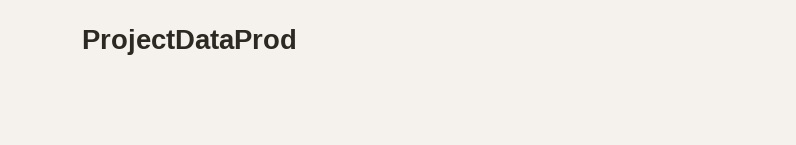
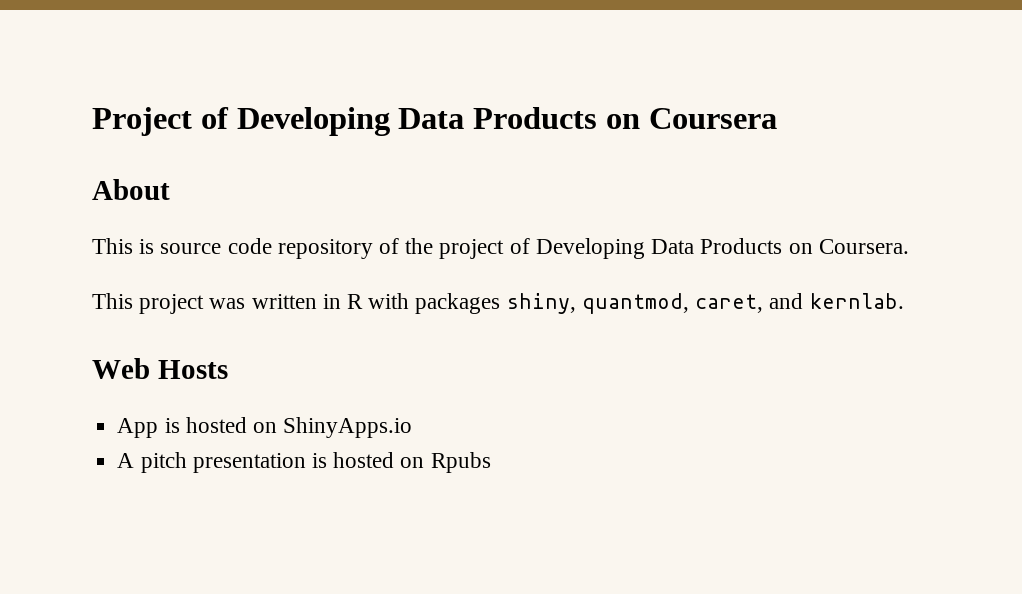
- ProjectDataProd
+ Project of Developing Data Products on Coursera
+ About
+ This is source code repository of the project of Developing Data Products on Coursera.
+ This project was written in R with packages shiny, quantmod, caret, and kernlab.
+ Web Hosts
+ App is hosted on ShinyApps.io
+ A pitch presentation is hosted on Rpubs

